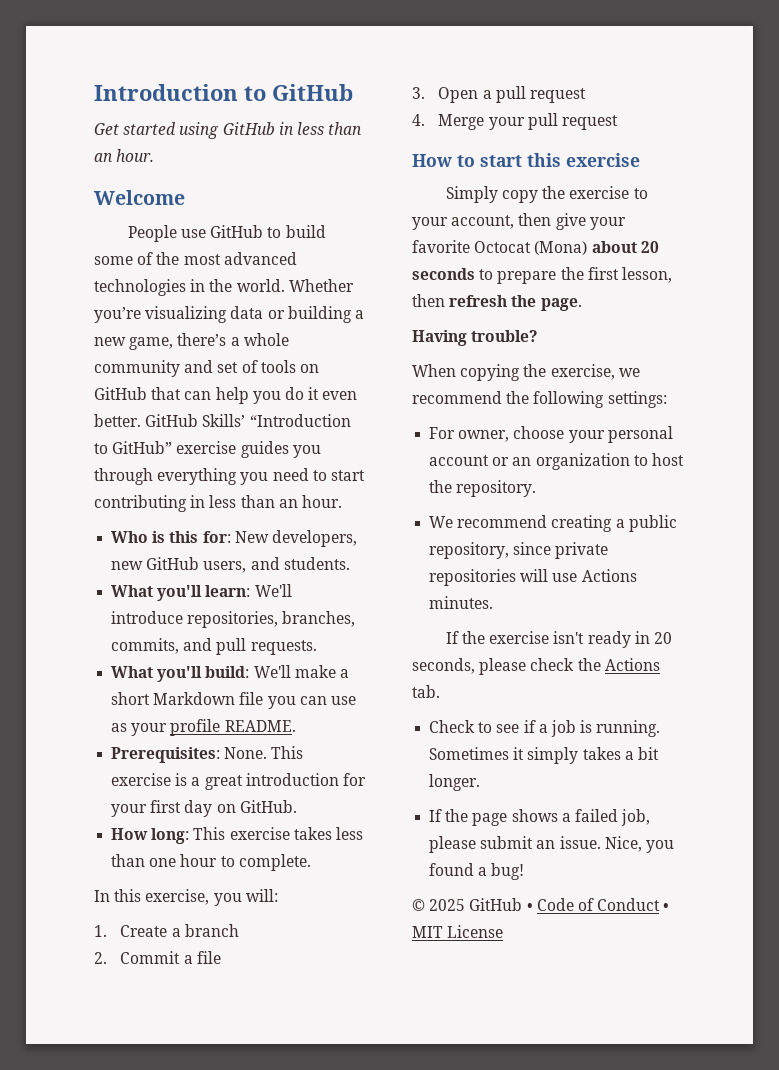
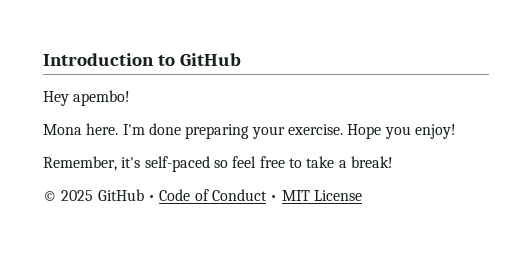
- Get started using GitHub in less than an hour.
- Welcome
- People use GitHub to build some of the most advanced technologies in the world. Whether you’re visualizing data or building a new game, there’s a whole community and set of tools on GitHub that can help you do it even better. GitHub Skills’ “Introduction to GitHub” exercise guides you through everything you need to start contributing in less than an hour.
- Who is this for: New developers, new GitHub users, and students.
- What you'll learn: We'll introduce repositories, branches, commits, and pull requests.
- What you'll build: We'll make a short Markdown file you can use as your profile README.
- Prerequisites: None. This exercise is a great introduction for your first day on GitHub.
- How long: This exercise takes less than one hour to complete.
- In this exercise, you will:
- 1. Create a branch
- 2. Commit a file
- 3. Open a pull request
- 4. Merge your pull request
- How to start this exercise
- Simply copy the exercise to your account, then give your favorite Octocat (Mona) about 20 seconds to prepare the first lesson, then refresh the page.
- Having trouble?
- When copying the exercise, we recommend the following settings:
- For owner, choose your personal account or an organization to host the repository.
- We recommend creating a public repository, since private repositories will use Actions minutes.
- If the exercise isn't ready in 20 seconds, please check the Actions tab.
- Check to see if a job is running. Sometimes it simply takes a bit longer.
- If the page shows a failed job, please submit an issue. Nice, you found a bug!
+ Hey apembo!
+ Mona here. I'm done preparing your exercise. Hope you enjoy!
+ Remember, it's self-paced so feel free to take a break!

